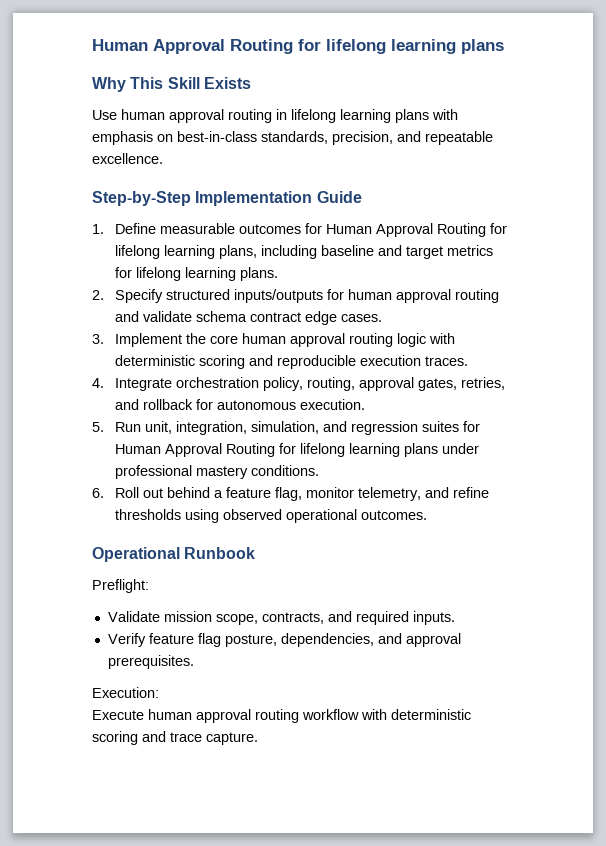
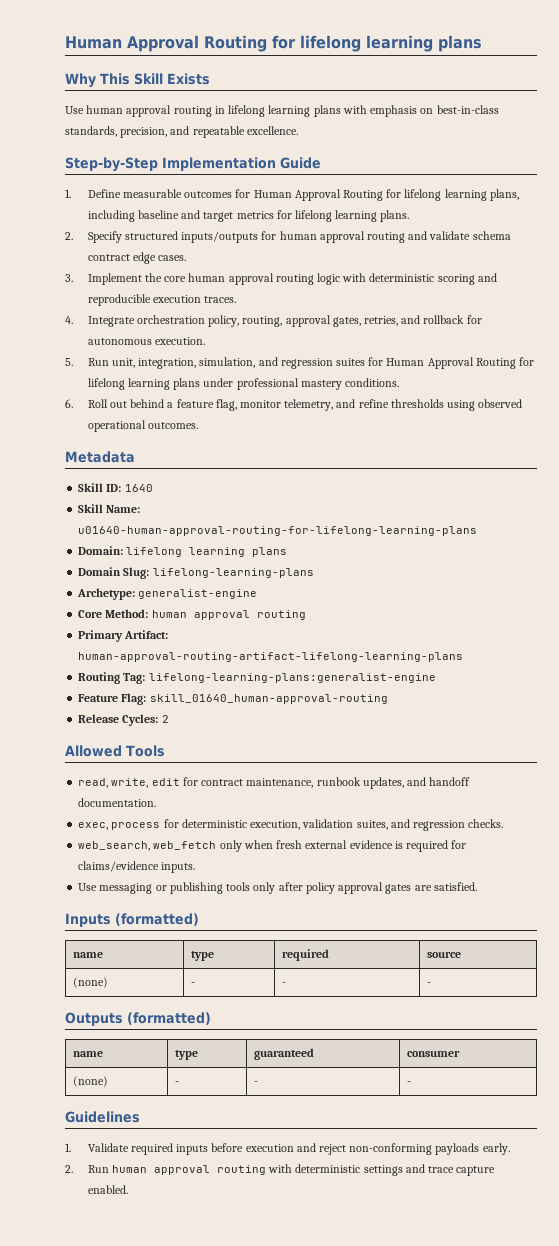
- Operational Runbook
- Preflight:
- Validate mission scope, contracts, and required inputs.
- Verify feature flag posture, dependencies, and approval prerequisites.
- Execution:
- Execute human approval routing workflow with deterministic scoring and trace capture.
+ Metadata
+ Skill ID: 1640
+ Skill Name: u01640-human-approval-routing-for-lifelong-learning-plans
+ Domain: lifelong learning plans
+ Domain Slug: lifelong-learning-plans
+ Archetype: generalist-engine
+ Core Method: human approval routing
+ Primary Artifact: human-approval-routing-artifact-lifelong-learning-plans
+ Routing Tag: lifelong-learning-plans:generalist-engine
+ Feature Flag: skill_01640_human-approval-routing
+ Release Cycles: 2
+ Allowed Tools
+ read, write, edit for contract maintenance, runbook updates, and handoff documentation.
+ exec, process for deterministic execution, validation suites, and regression checks.
+ web_search, web_fetch only when fresh external evidence is required for claims/evidence inputs.
+ Use messaging or publishing tools only after policy approval gates are satisfied.
+ Inputs (formatted)
+ name | type | required | source
+ (none) | - | - | -
+ Outputs (formatted)
+ name | type | guaranteed | consumer
+ (none) | - | - | -
+ Guidelines
+ 1. Validate required inputs before execution and reject non-conforming payloads early.
+ 2. Run human approval routing with deterministic settings and trace capture enabled.

